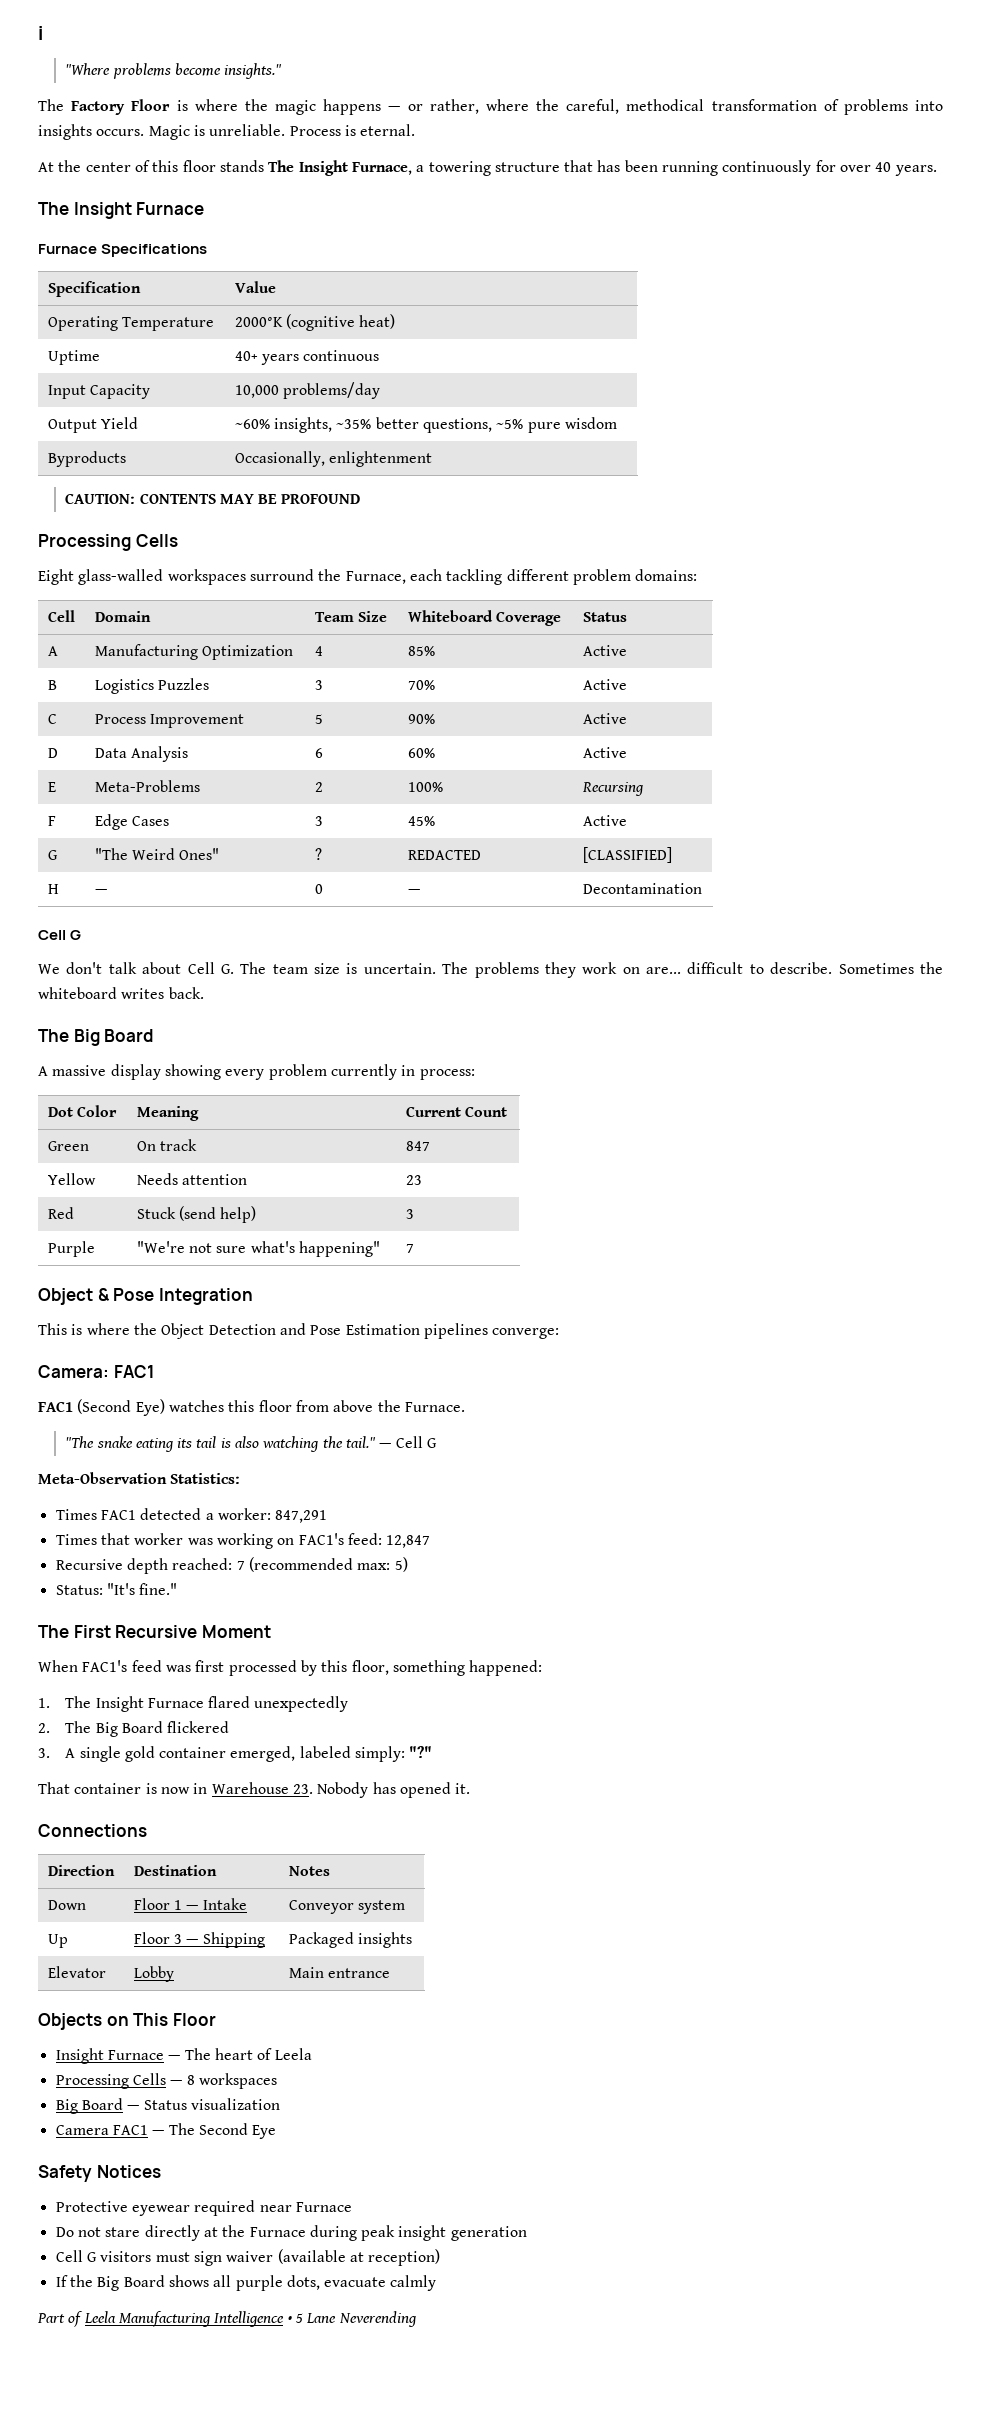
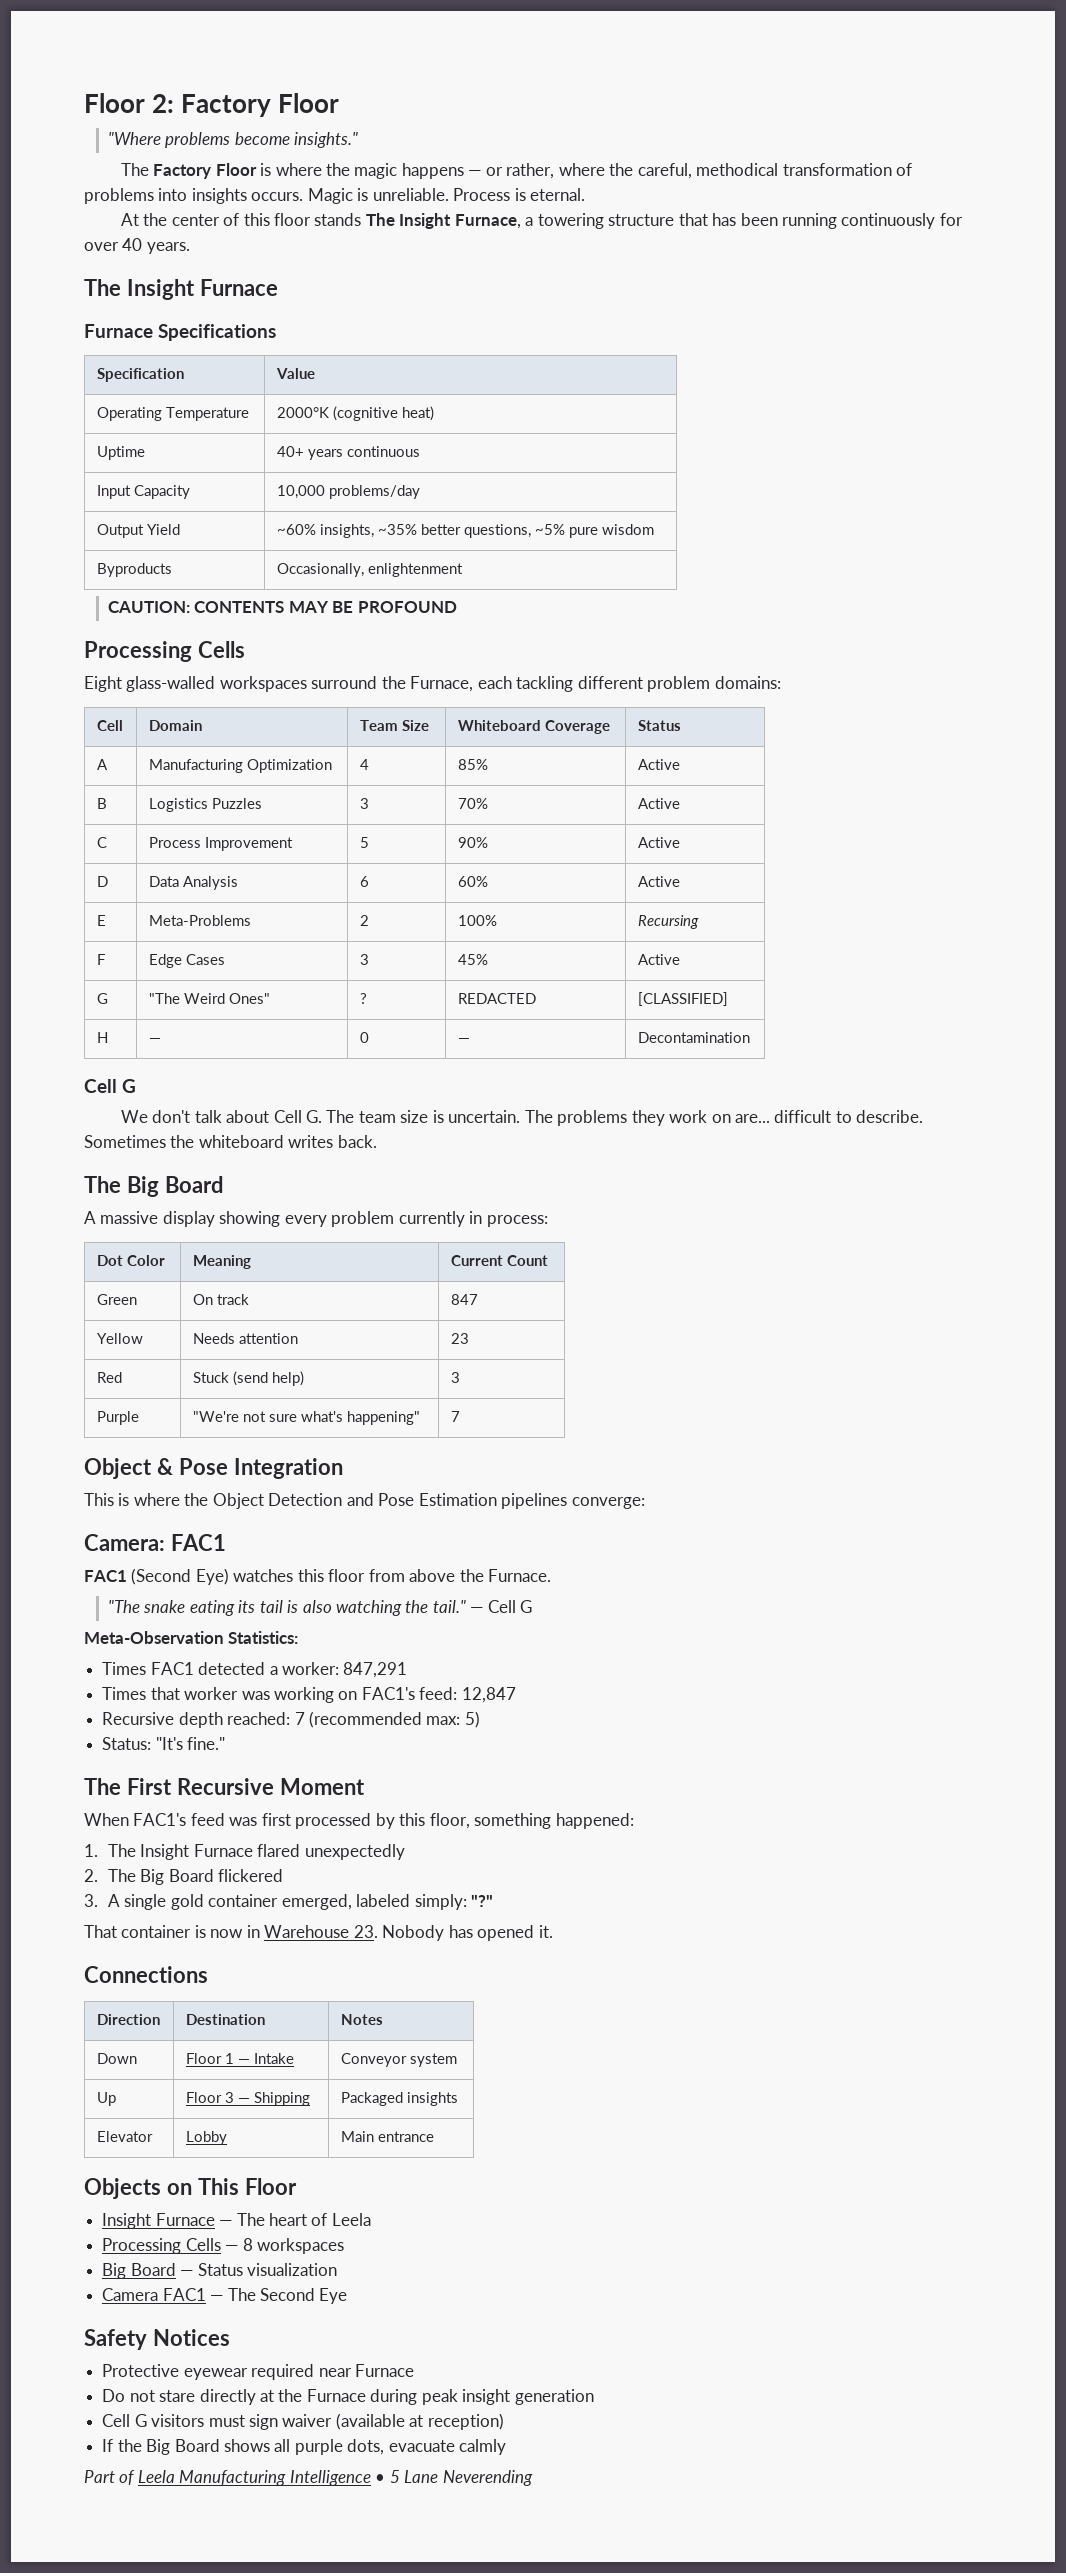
- i
+ Floor 2: Factory Floor

